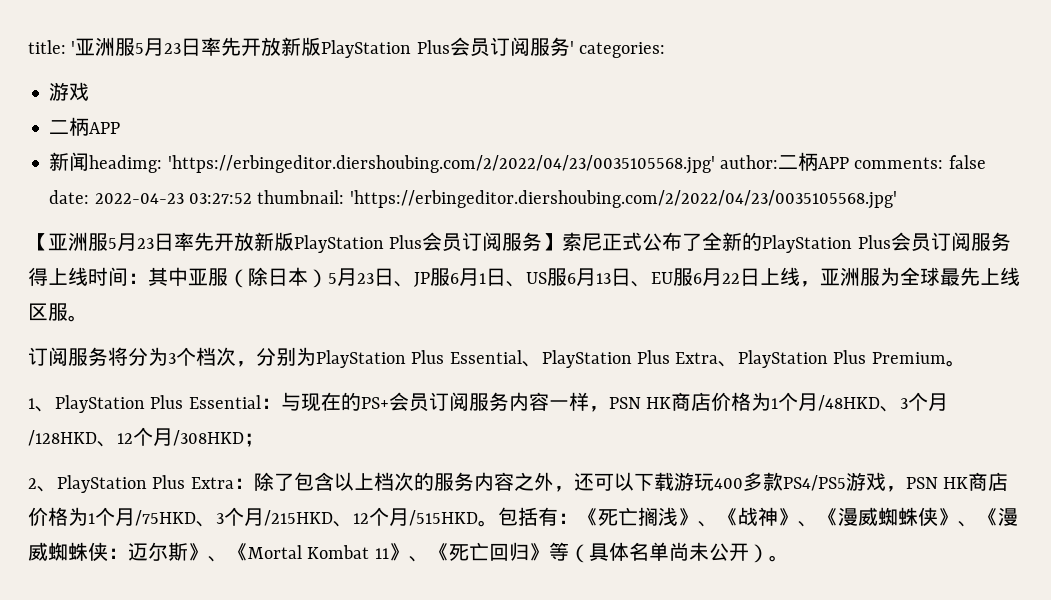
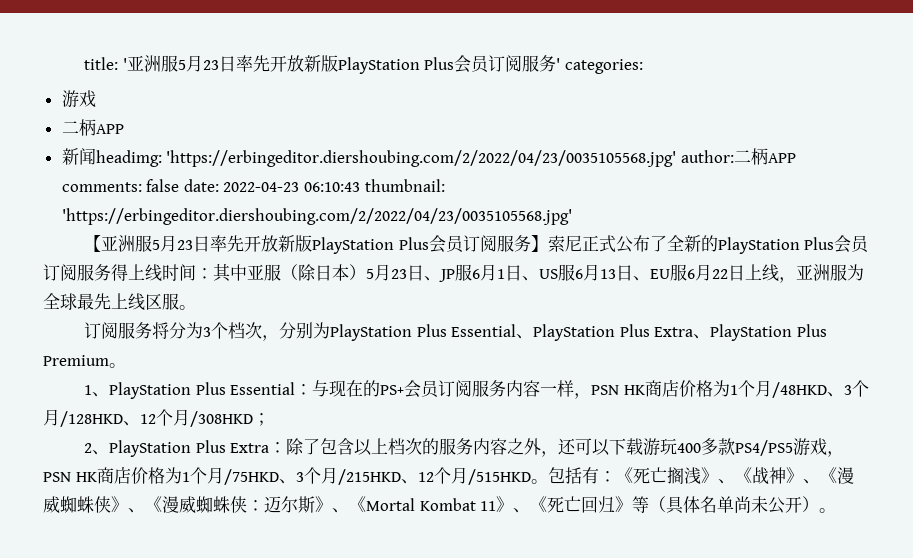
- 新闻headimg: 'https://erbingeditor.diershoubing.com/2/2022/04/23/0035105568.jpg' author:二柄APP comments: false date: 2022-04-23 03:27:52 thumbnail: 'https://erbingeditor.diershoubing.com/2/2022/04/23/0035105568.jpg'
+ 新闻headimg: 'https://erbingeditor.diershoubing.com/2/2022/04/23/0035105568.jpg' author:二柄APP comments: false date: 2022-04-23 06:10:43 thumbnail: 'https://erbingeditor.diershoubing.com/2/2022/04/23/0035105568.jpg'

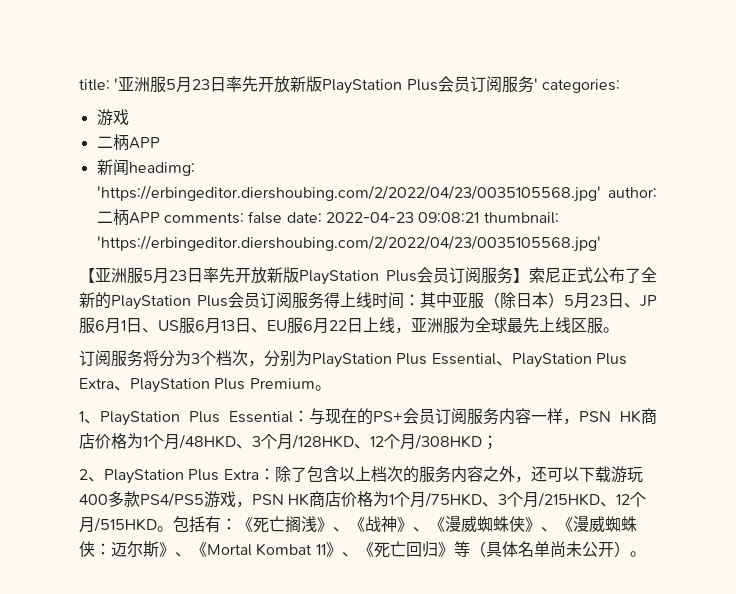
- 新闻headimg: 'https://erbingeditor.diershoubing.com/2/2022/04/23/0035105568.jpg' author:二柄APP comments: false date: 2022-04-23 06:10:43 thumbnail: 'https://erbingeditor.diershoubing.com/2/2022/04/23/0035105568.jpg'
+ 新闻headimg: 'https://erbingeditor.diershoubing.com/2/2022/04/23/0035105568.jpg' author:二柄APP comments: false date: 2022-04-23 09:08:21 thumbnail: 'https://erbingeditor.diershoubing.com/2/2022/04/23/0035105568.jpg'

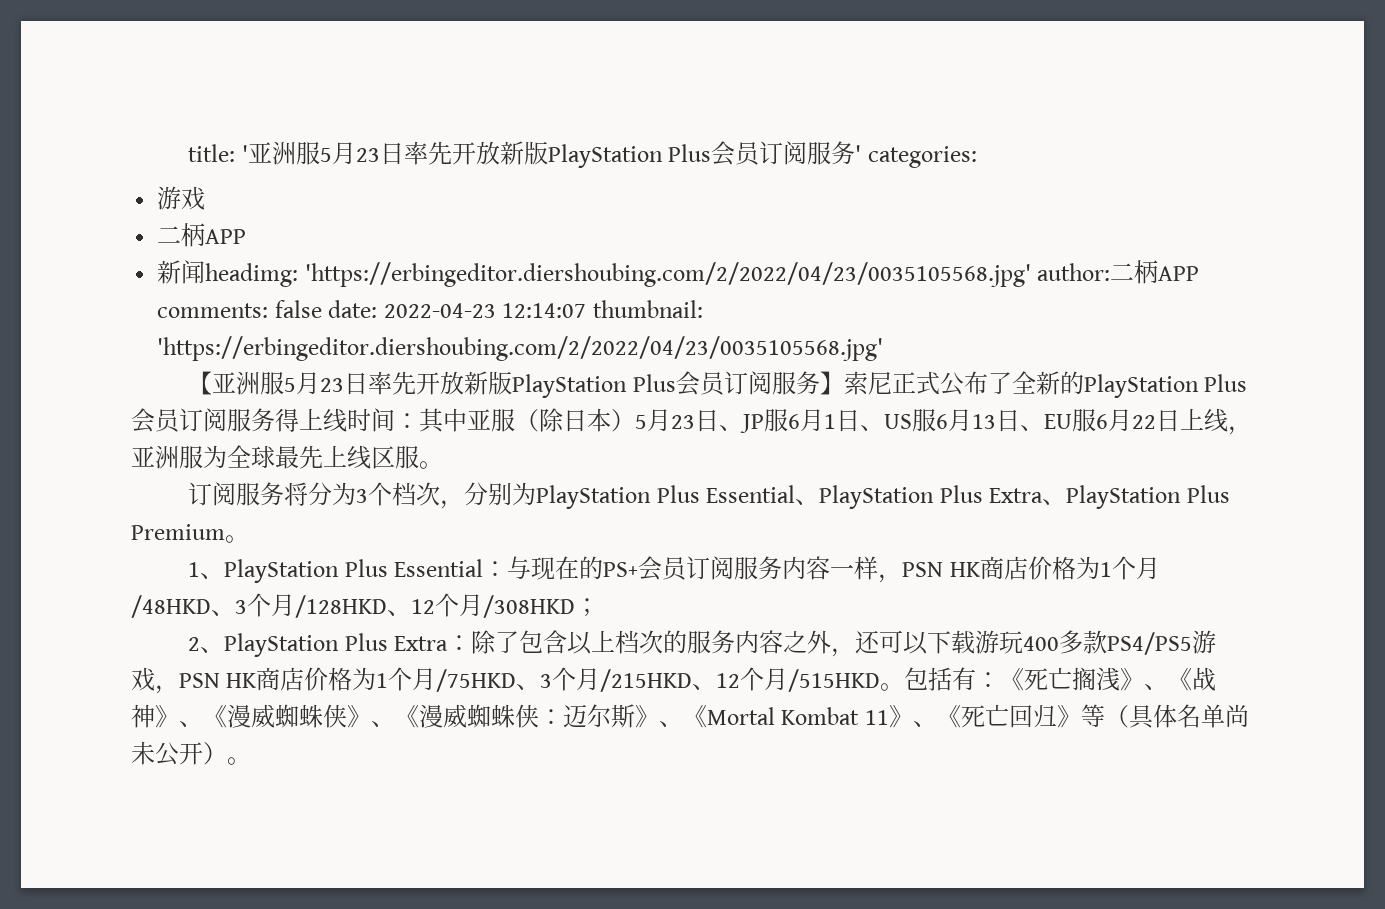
- 新闻headimg: 'https://erbingeditor.diershoubing.com/2/2022/04/23/0035105568.jpg' author:二柄APP comments: false date: 2022-04-23 09:08:21 thumbnail: 'https://erbingeditor.diershoubing.com/2/2022/04/23/0035105568.jpg'
+ 新闻headimg: 'https://erbingeditor.diershoubing.com/2/2022/04/23/0035105568.jpg' author:二柄APP comments: false date: 2022-04-23 12:14:07 thumbnail: 'https://erbingeditor.diershoubing.com/2/2022/04/23/0035105568.jpg'

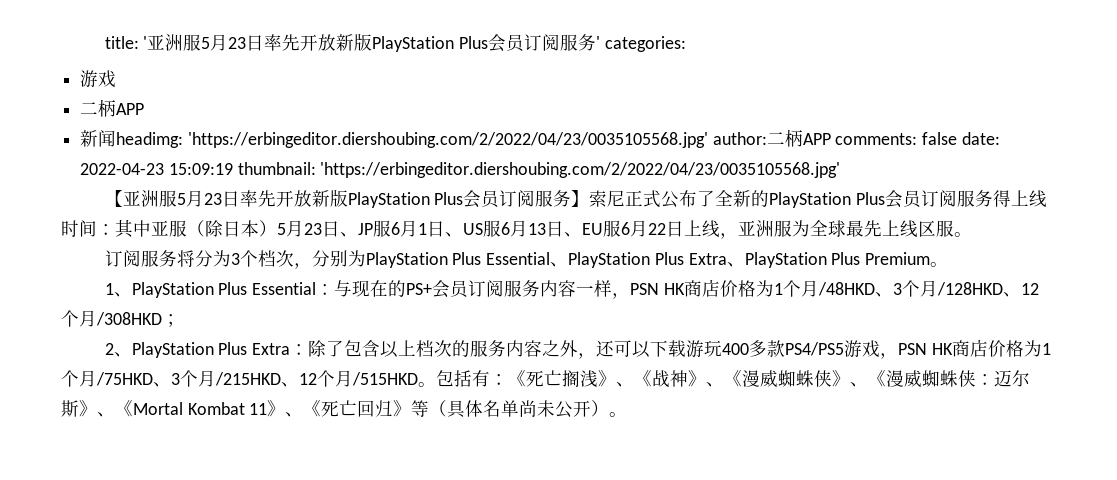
- 新闻headimg: 'https://erbingeditor.diershoubing.com/2/2022/04/23/0035105568.jpg' author:二柄APP comments: false date: 2022-04-23 12:14:07 thumbnail: 'https://erbingeditor.diershoubing.com/2/2022/04/23/0035105568.jpg'
+ 新闻headimg: 'https://erbingeditor.diershoubing.com/2/2022/04/23/0035105568.jpg' author:二柄APP comments: false date: 2022-04-23 15:09:19 thumbnail: 'https://erbingeditor.diershoubing.com/2/2022/04/23/0035105568.jpg'

